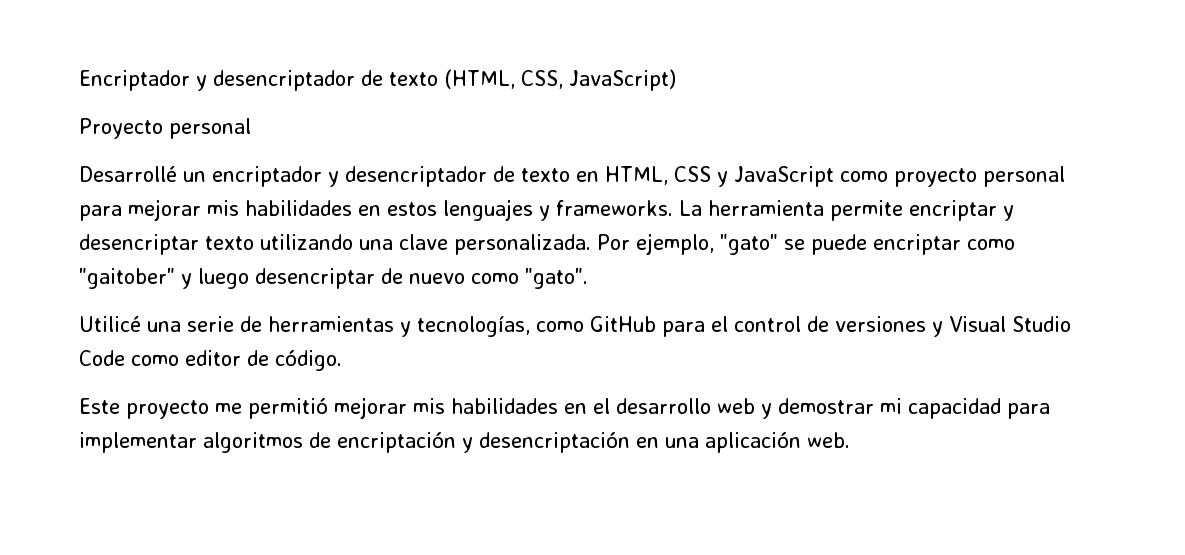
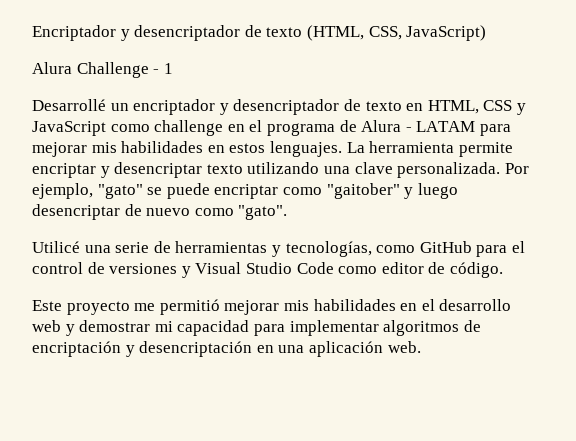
- Proyecto personal
+ Alura Challenge - 1
- Desarrollé un encriptador y desencriptador de texto en HTML, CSS y JavaScript como proyecto personal para mejorar mis habilidades en estos lenguajes y frameworks.
+ Desarrollé un encriptador y desencriptador de texto en HTML, CSS y JavaScript como challenge en el programa de Alura - LATAM para mejorar mis habilidades en estos lenguajes.

